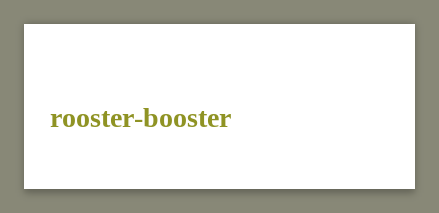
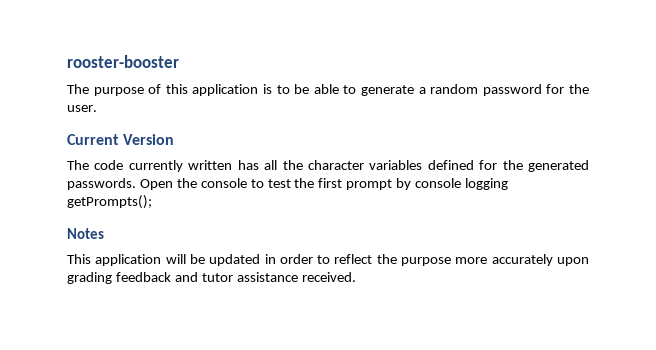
+ The purpose of this application is to be able to generate a random password for the user.
+ Current Version
+ The code currently written has all the character variables defined for the generated passwords. Open the console to test the first prompt by console logging getPrompts();
+ Notes
+ This application will be updated in order to reflect the purpose more accurately upon grading feedback and tutor assistance received.

